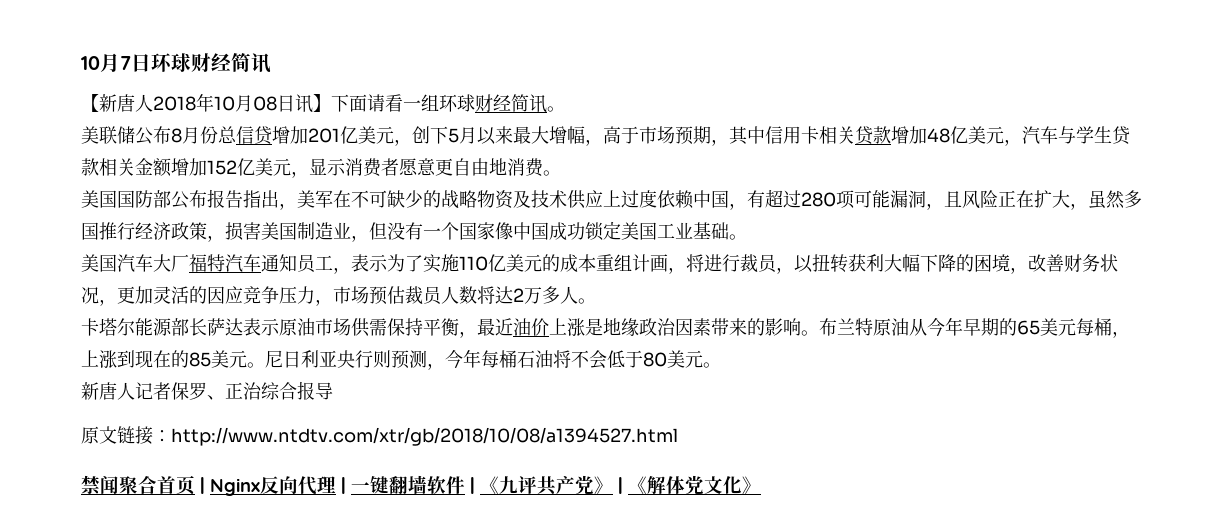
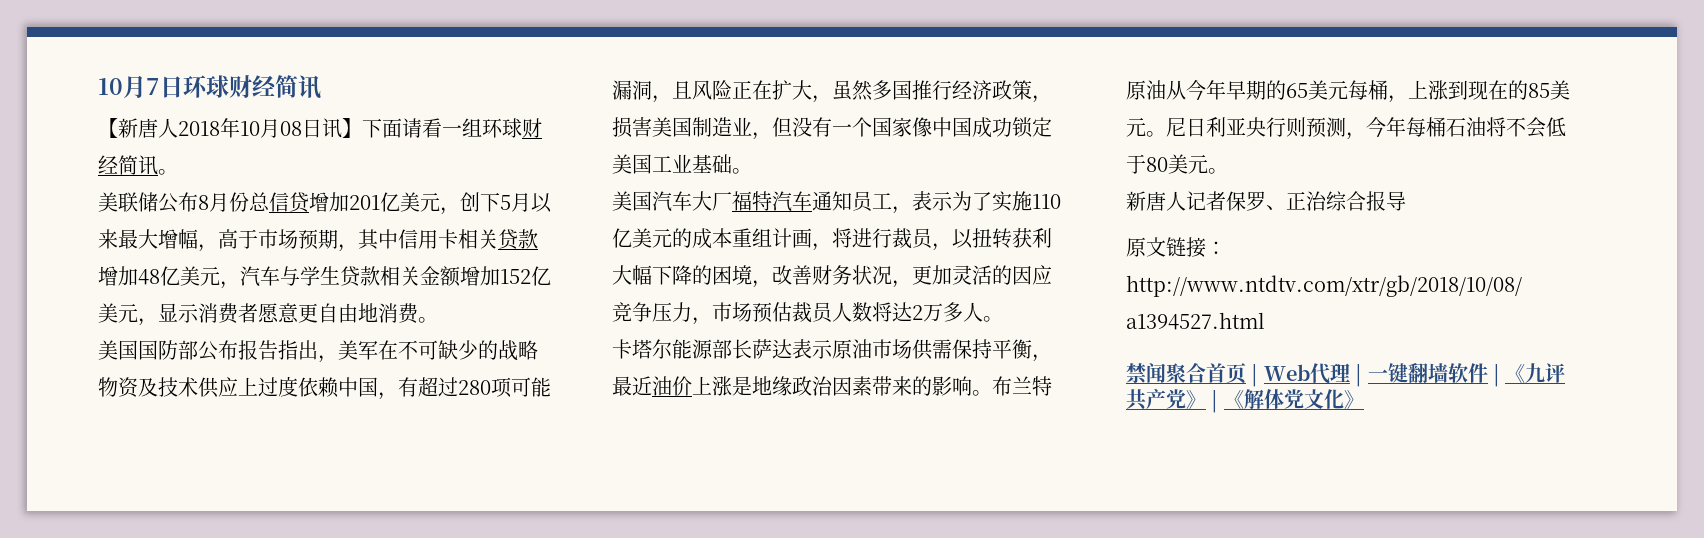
- 禁闻聚合首页 | Nginx反向代理 | 一键翻墙软件 | 《九评共产党》 | 《解体党文化》
+ 禁闻聚合首页 | Web代理 | 一键翻墙软件 | 《九评共产党》 | 《解体党文化》

